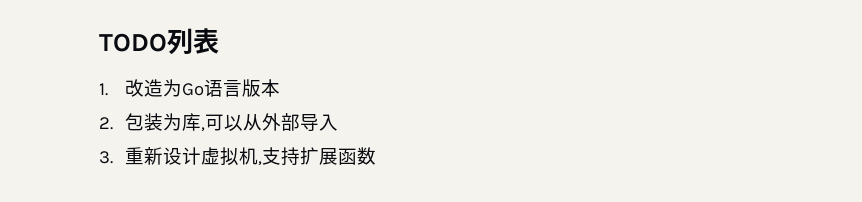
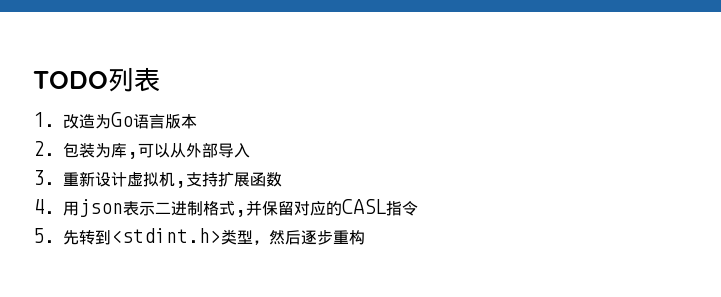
+ 4.用json表示二进制格式,并保留对应的CASL指令
+ 5.先转到<stdint.h>类型，然后逐步重构

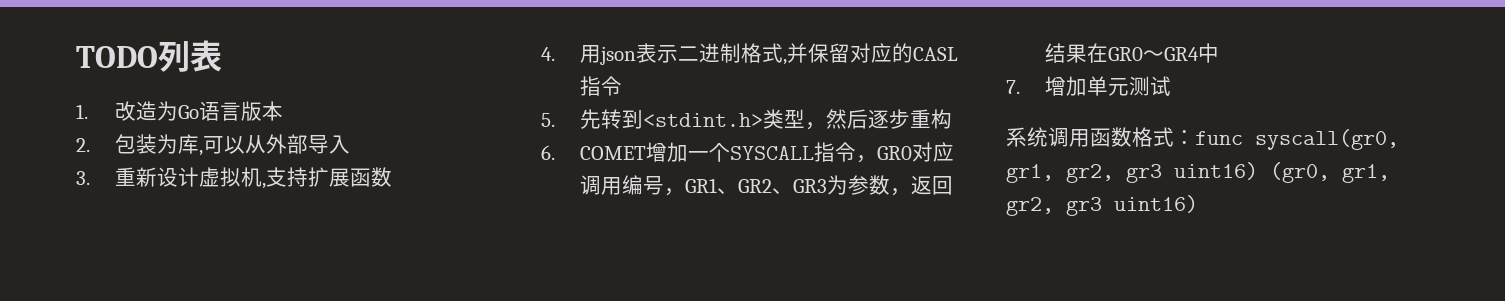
+ 6. COMET增加一个SYSCALL指令，GR0对应调用编号，GR1、GR2、GR3为参数，返回结果在GR0～GR4中
+ 7.增加单元测试
+ 系统调用函数格式：func syscall(gr0, gr1, gr2, gr3 uint16) (gr0, gr1, gr2, gr3 uint16)

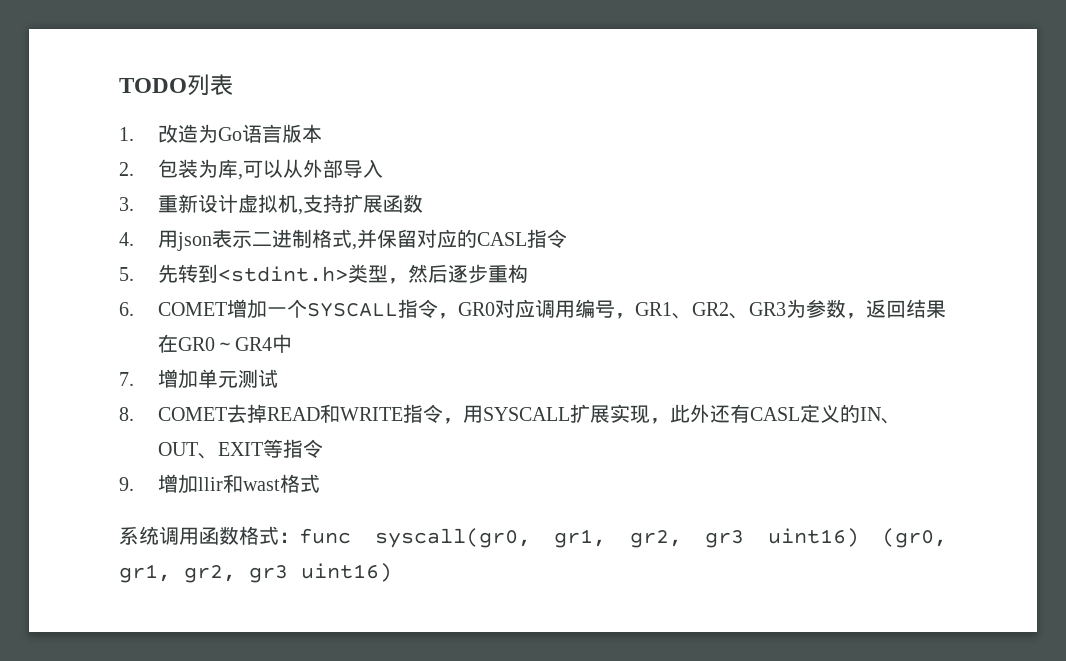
+ 8. COMET去掉READ和WRITE指令，用SYSCALL扩展实现，此外还有CASL定义的IN、OUT、EXIT等指令
+ 9.增加llir和wast格式

